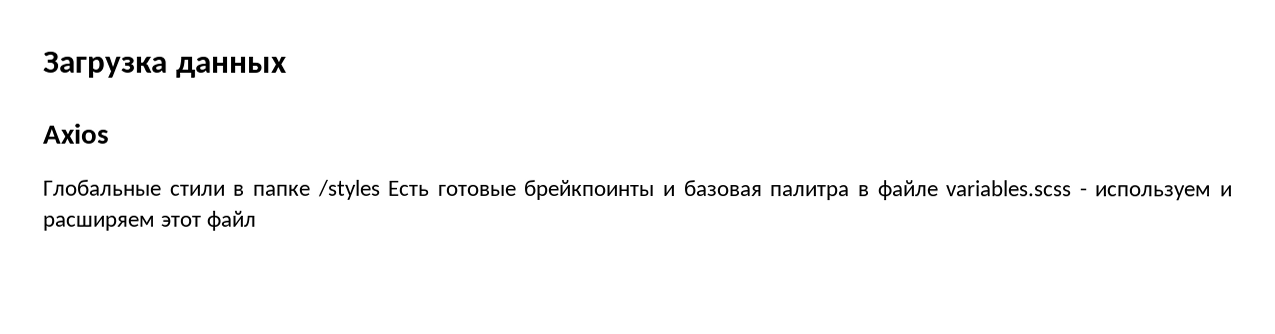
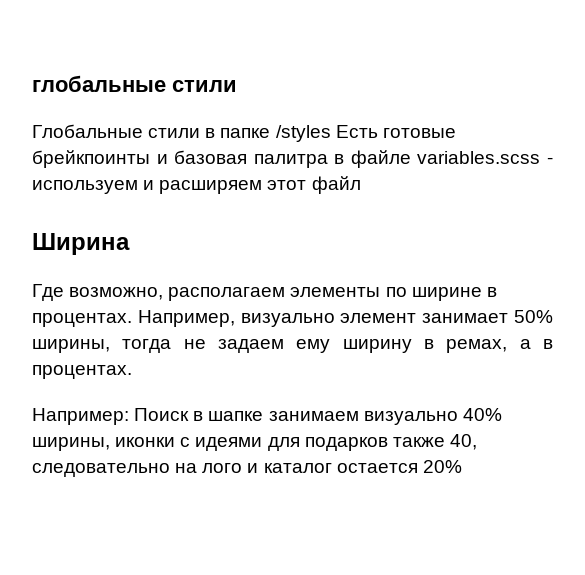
- Загрузка данных
- Axios
+ глобальные стили
+ Ширина
+ Где возможно, располагаем элементы по ширине в процентах. Например, визуально элемент занимает 50% ширины, тогда не задаем ему ширину в ремах, а в процентах.
+ Например: Поиск в шапке занимаем визуально 40% ширины, иконки с идеями для подарков также 40, следовательно на лого и каталог остается 20%

